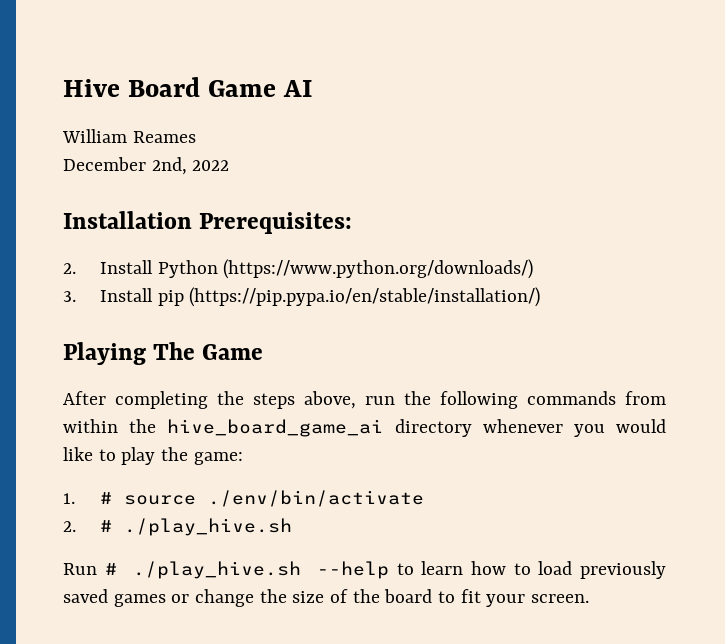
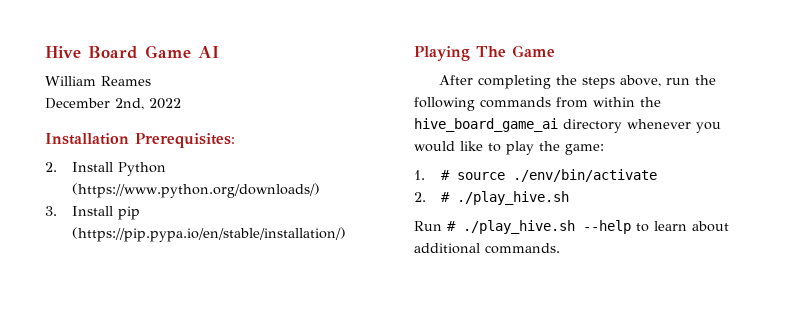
- Run # ./play_hive.sh --help to learn how to load previously saved games or change the size of the board to fit your screen.
+ Run # ./play_hive.sh --help to learn about additional commands.

